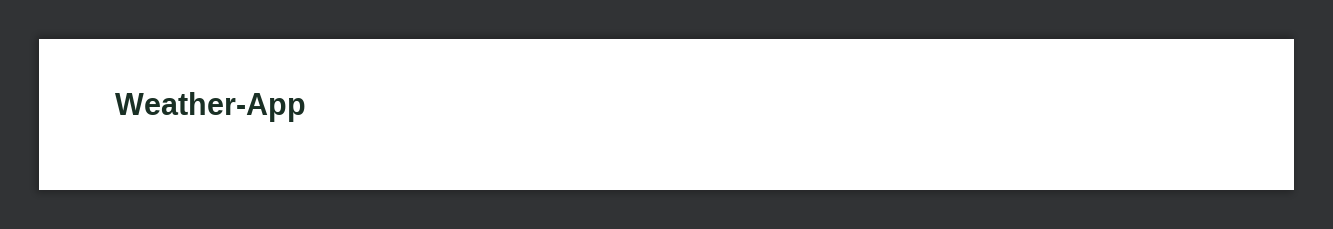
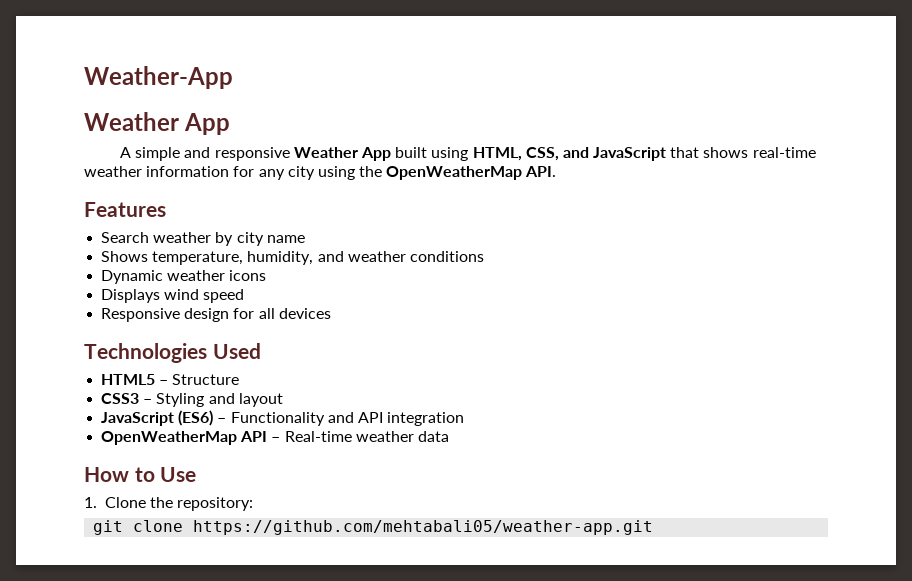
  Weather-App
+ Weather App
+ A simple and responsive Weather App built using HTML, CSS, and JavaScript that shows real-time weather information for any city using the OpenWeatherMap API.
+ Features
+ Search weather by city name
+ Shows temperature, humidity, and weather conditions
+ Dynamic weather icons
+ Displays wind speed
+ Responsive design for all devices
+ Technologies Used
+ HTML5 – Structure
+ CSS3 – Styling and layout
+ JavaScript (ES6) – Functionality and API integration
+ OpenWeatherMap API – Real-time weather data
+ How to Use
+ 1. Clone the repository:
+ git clone https://github.com/mehtabali05/weather-app.git

